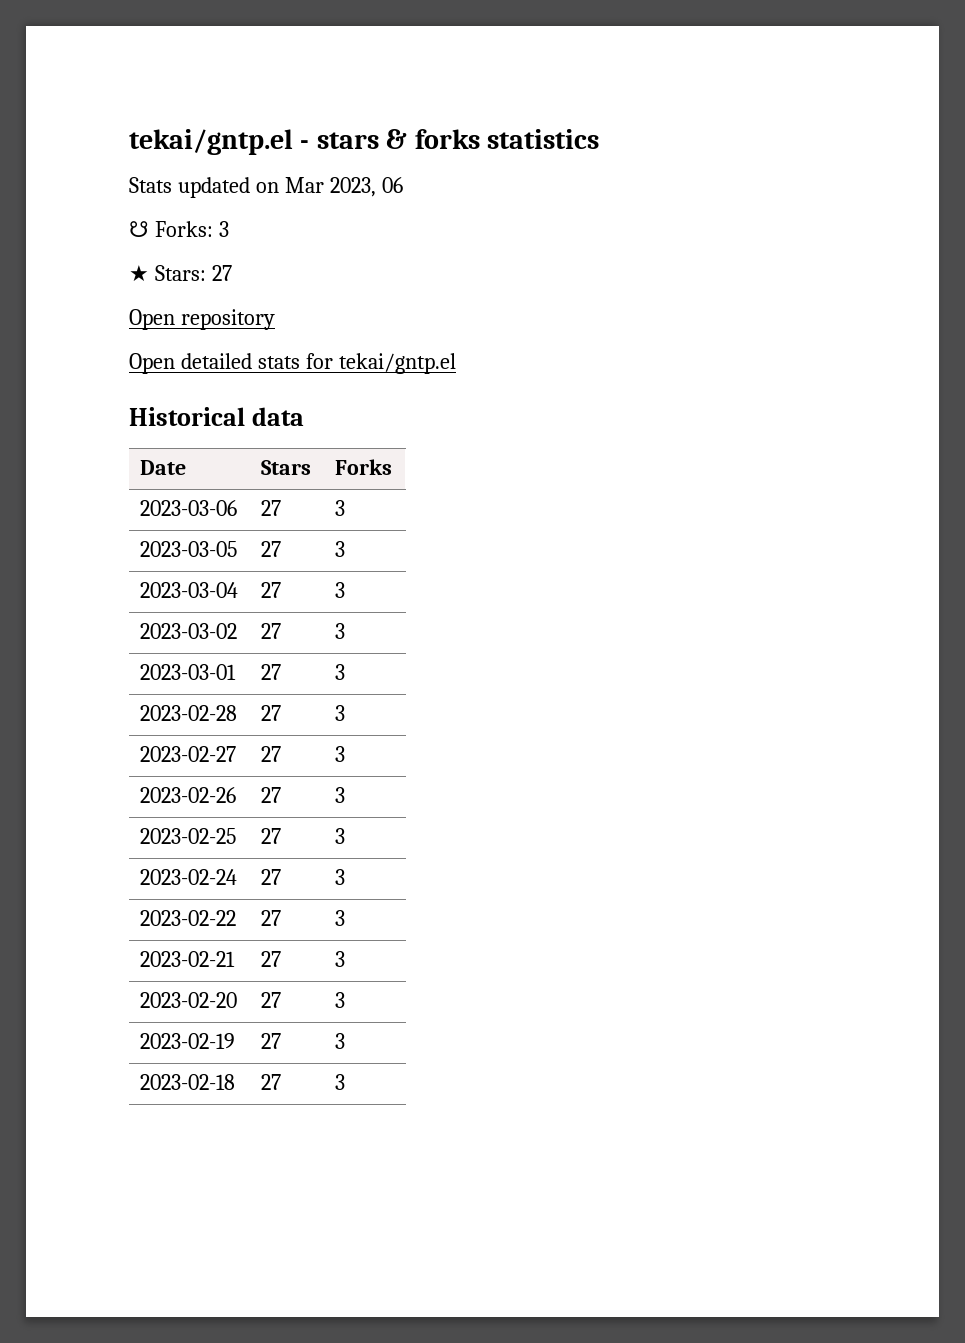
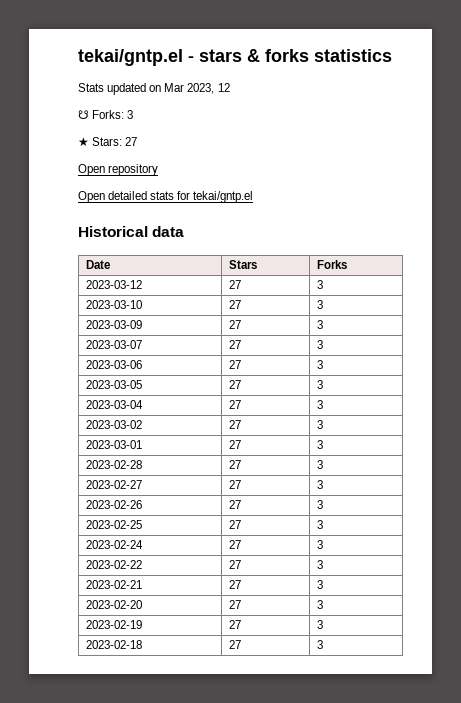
- Stats updated on Mar 2023, 06
+ Stats updated on Mar 2023, 12
+ 2023-03-12 | 27 | 3
+ 2023-03-10 | 27 | 3
+ 2023-03-09 | 27 | 3
+ 2023-03-07 | 27 | 3

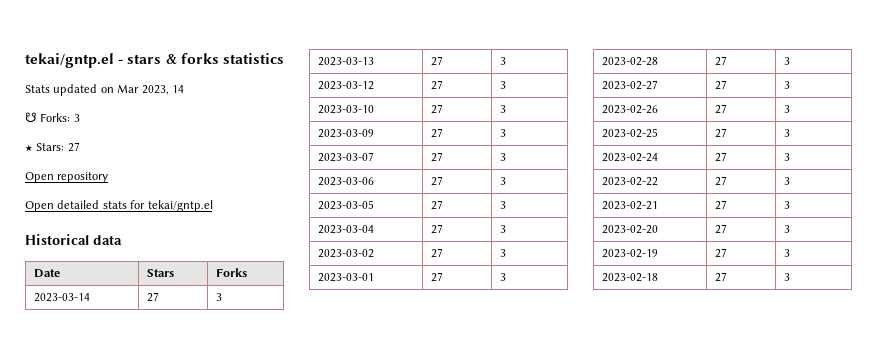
- Stats updated on Mar 2023, 12
+ Stats updated on Mar 2023, 14
+ 2023-03-14 | 27 | 3
+ 2023-03-13 | 27 | 3

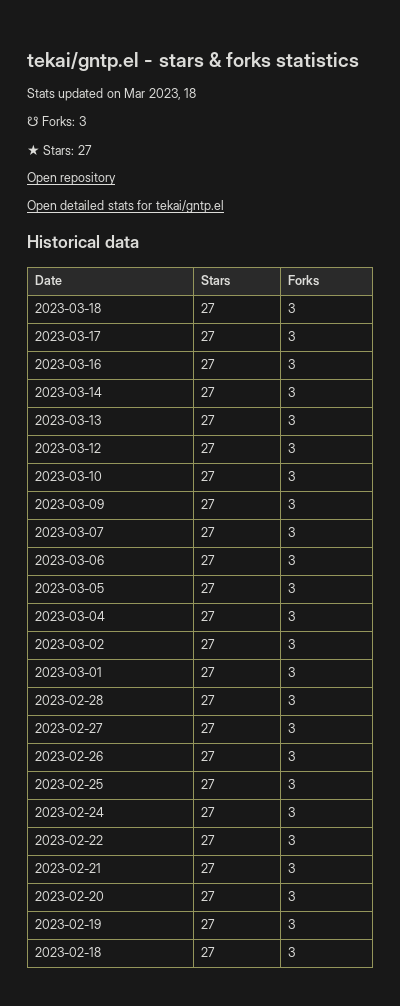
- Stats updated on Mar 2023, 14
+ Stats updated on Mar 2023, 18
+ 2023-03-18 | 27 | 3
+ 2023-03-17 | 27 | 3
+ 2023-03-16 | 27 | 3

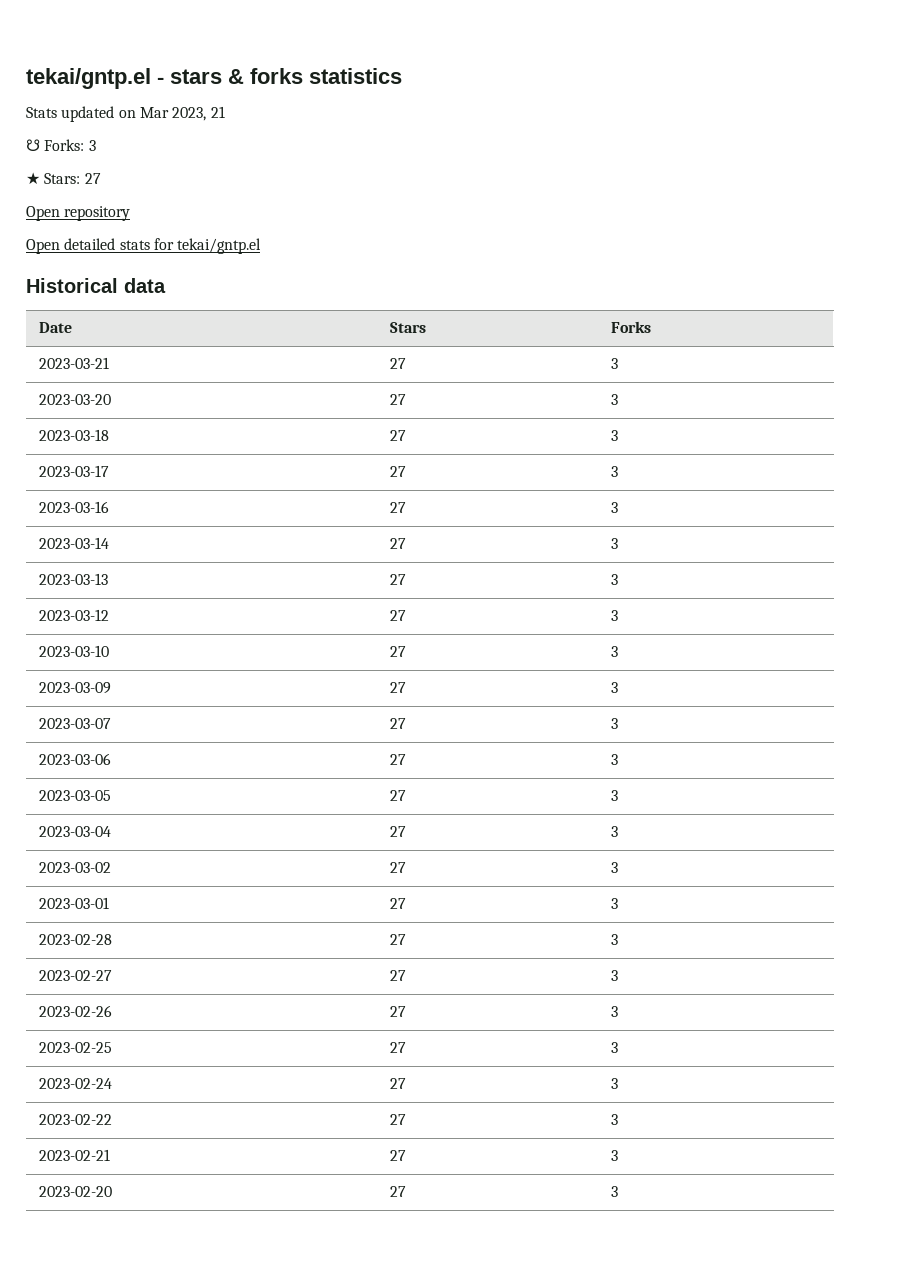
- Stats updated on Mar 2023, 18
+ Stats updated on Mar 2023, 21
+ 2023-03-21 | 27 | 3
+ 2023-03-20 | 27 | 3
- 2023-02-19 | 27 | 3
- 2023-02-18 | 27 | 3

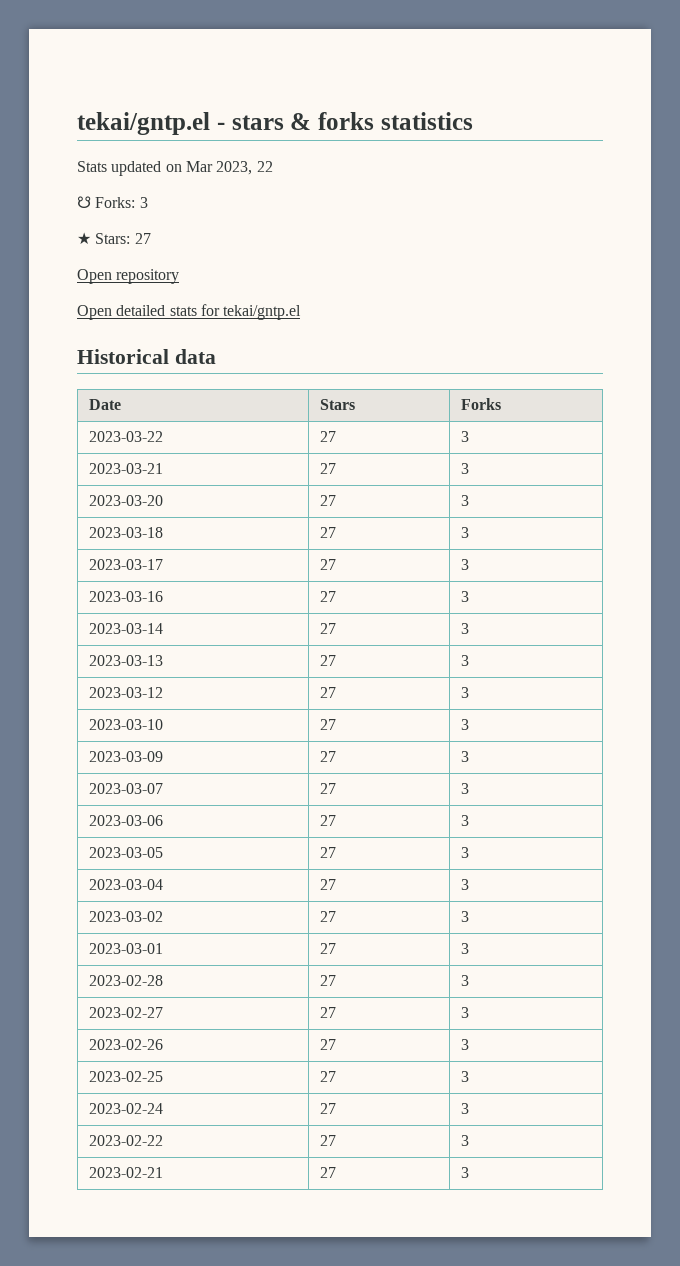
- Stats updated on Mar 2023, 21
+ Stats updated on Mar 2023, 22
+ 2023-03-22 | 27 | 3
- 2023-02-20 | 27 | 3

